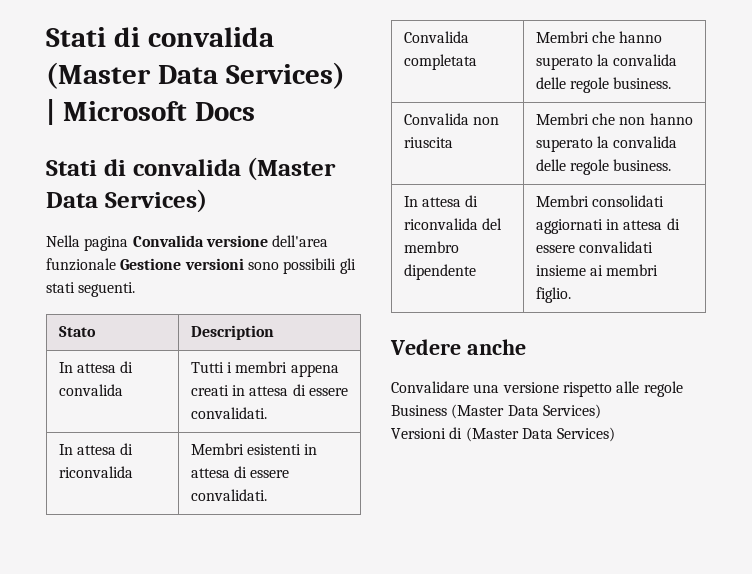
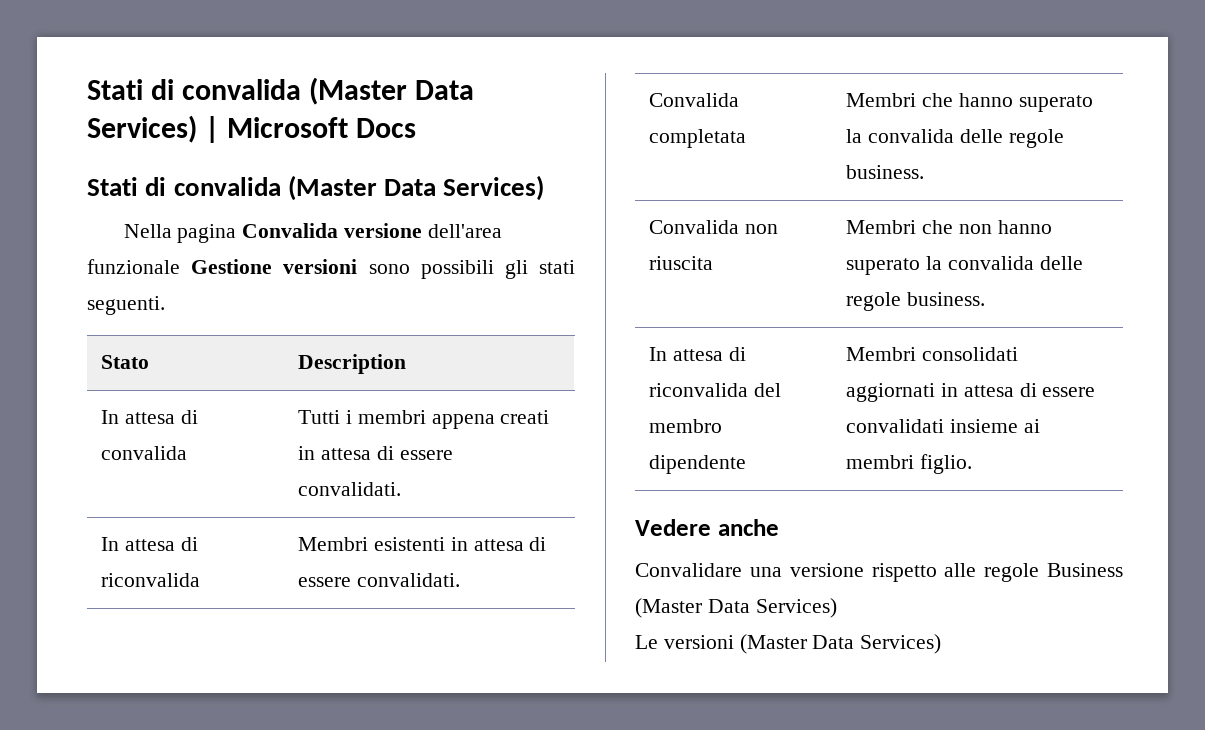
- Versioni di (Master Data Services)
+ Le versioni (Master Data Services)

